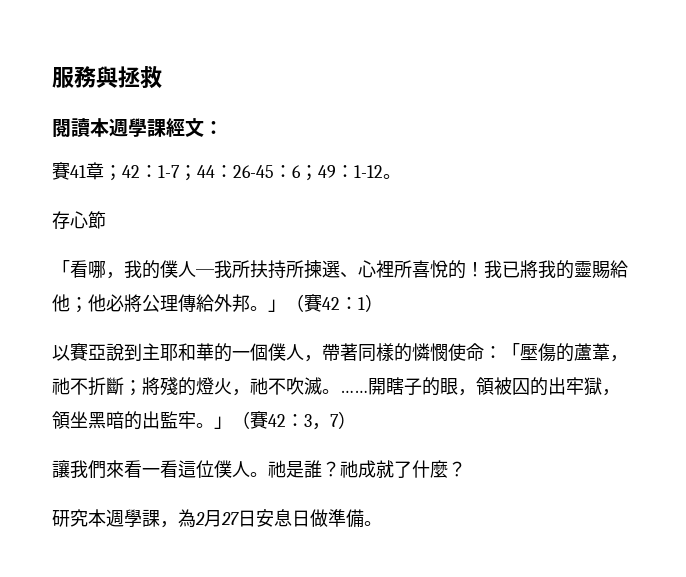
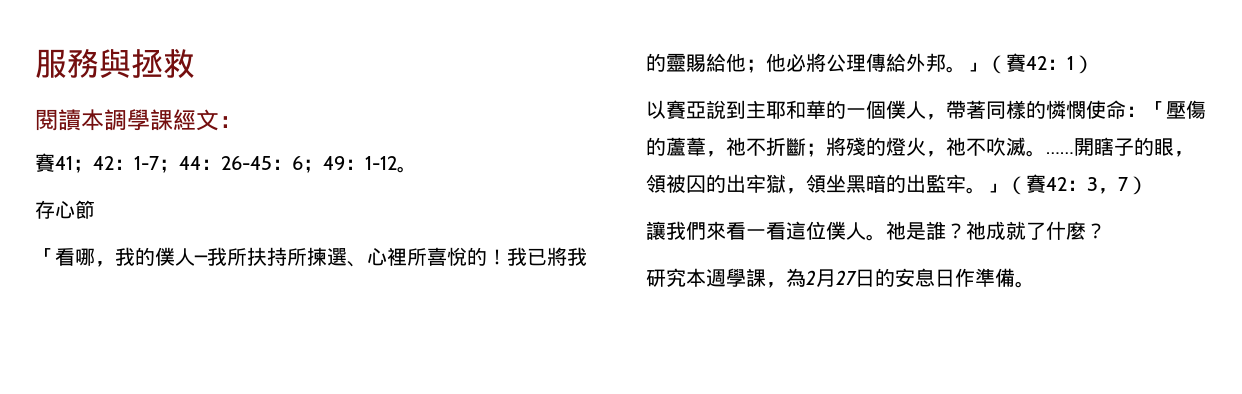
- 閱讀本週學課經文：
+ 閱讀本調學課經文：
- 賽41章；42：1-7；44：26-45：6；49：1-12。
+ 賽41；42：1-7；44：26-45：6；49：1-12。
- 研究本週學課，為2月27日安息日做準備。
+ 研究本週學課，為2月27日的安息日作準備。

